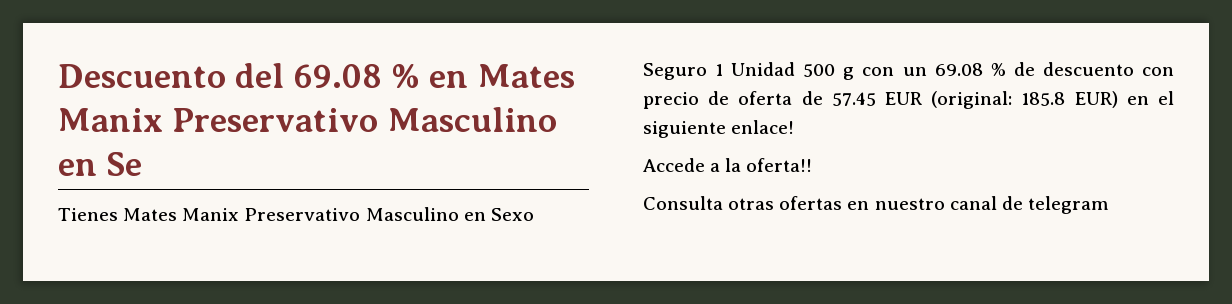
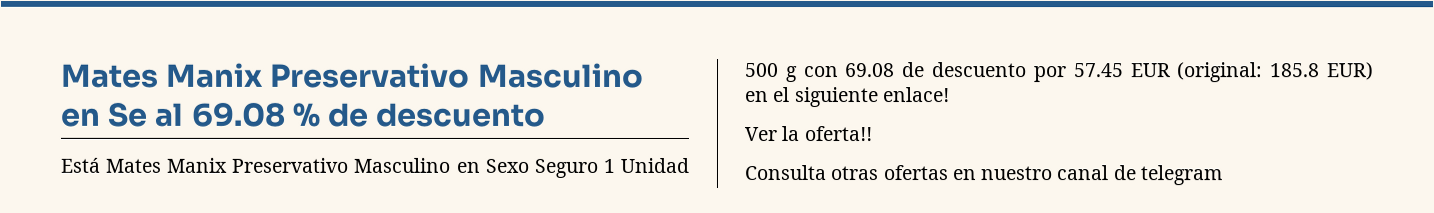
- Descuento del 69.08 % en Mates Manix Preservativo Masculino en Se
- Tienes Mates Manix Preservativo Masculino en Sexo Seguro 1 Unidad 500 g con un 69.08 % de descuento con precio de oferta de 57.45 EUR (original: 185.8 EUR) en el siguiente enlace!
+ Mates Manix Preservativo Masculino en Se al 69.08 % de descuento
+ Está Mates Manix Preservativo Masculino en Sexo Seguro 1 Unidad 500 g con 69.08 de descuento por 57.45 EUR (original: 185.8 EUR) en el siguiente enlace!
- Accede a la oferta!!
+ Ver la oferta!!

